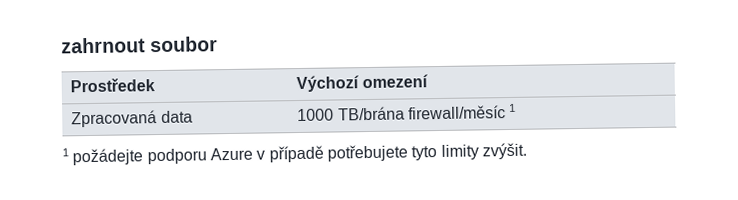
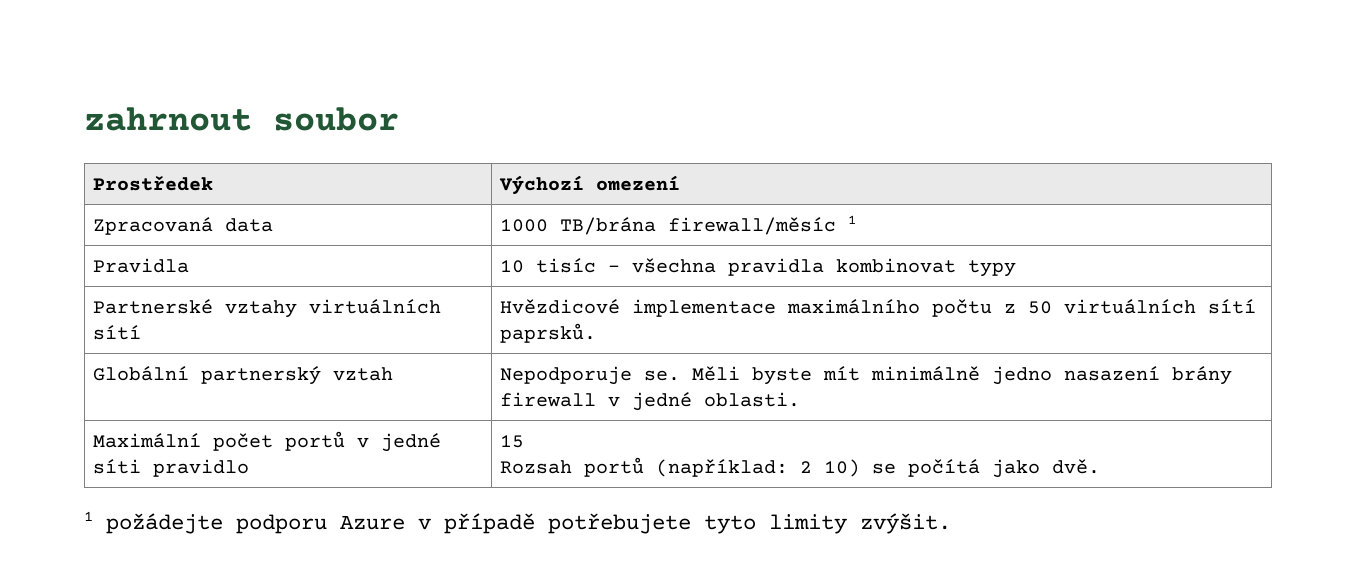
+ Pravidla | 10 tisíc – všechna pravidla kombinovat typy
+ Partnerské vztahy virtuálních sítí | Hvězdicové implementace maximálního počtu z 50 virtuálních sítí paprsků.
+ Globální partnerský vztah | Nepodporuje se. Měli byste mít minimálně jedno nasazení brány firewall v jedné oblasti.
+ Maximální počet portů v jedné síti pravidlo | 15
+ Rozsah portů (například: 2 10) se počítá jako dvě.

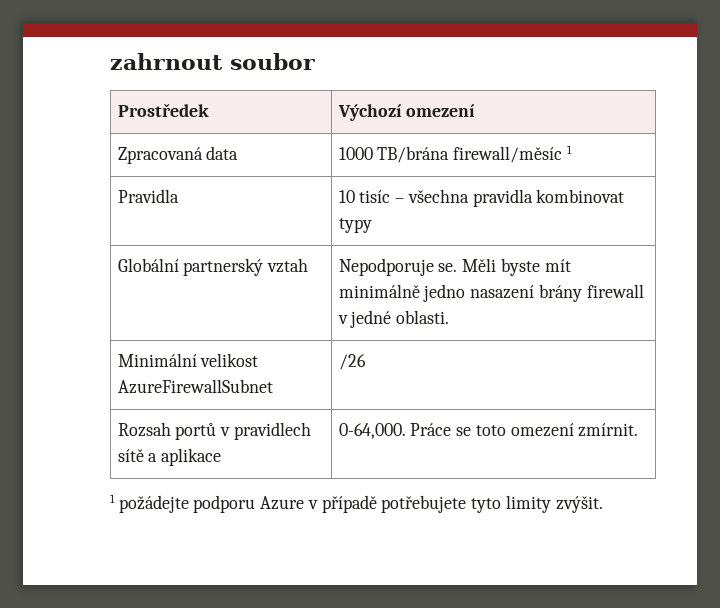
- Partnerské vztahy virtuálních sítí | Hvězdicové implementace maximálního počtu z 50 virtuálních sítí paprsků.
- Maximální počet portů v jedné síti pravidlo | 15
- Rozsah portů (například: 2 10) se počítá jako dvě.
+ Minimální velikost AzureFirewallSubnet | /26
+ Rozsah portů v pravidlech sítě a aplikace | 0-64,000. Práce se toto omezení zmírnit.

